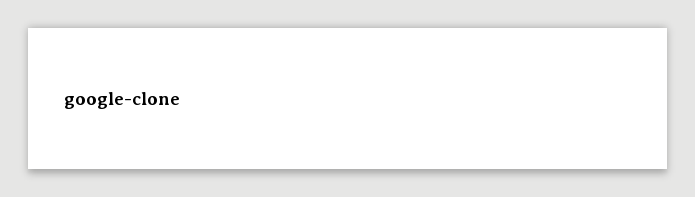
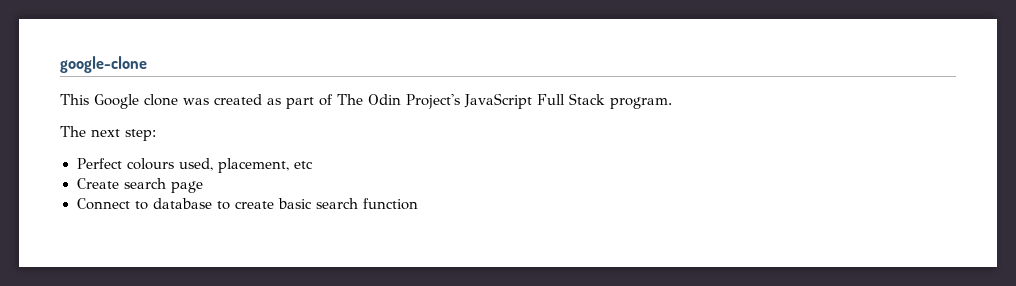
+ This Google clone was created as part of The Odin Project's JavaScript Full Stack program.
+ The next step:
+ Perfect colours used, placement, etc
+ Create search page
+ Connect to database to create basic search function

